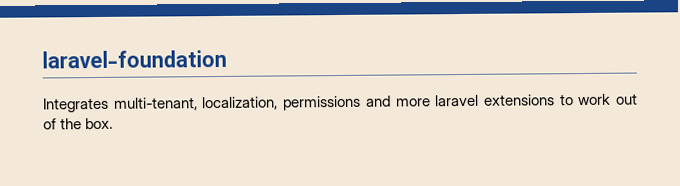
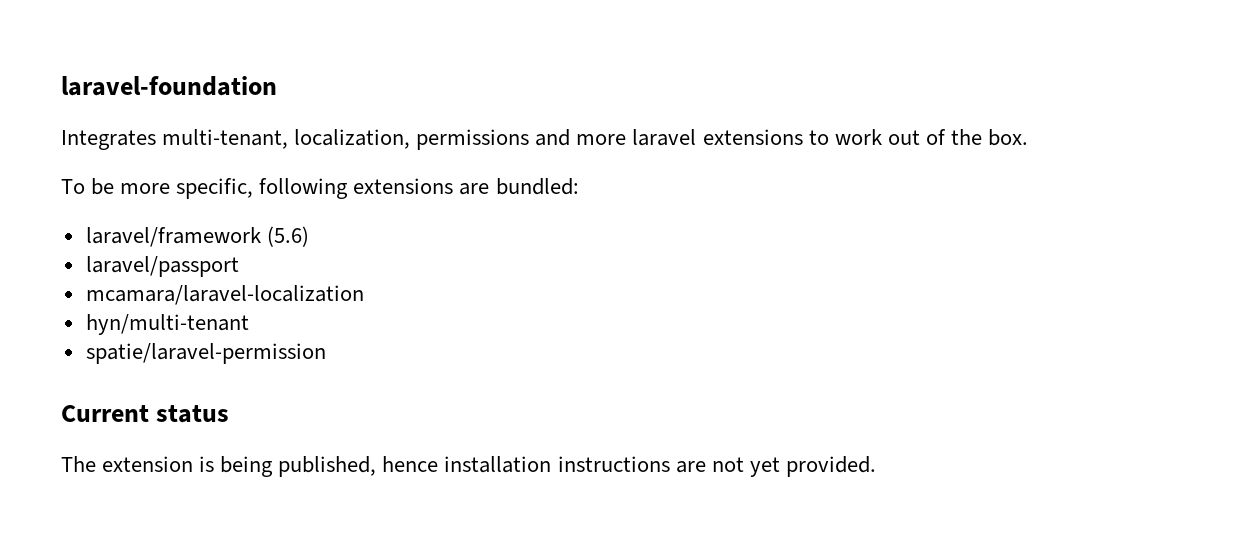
+ To be more specific, following extensions are bundled:
+ laravel/framework (5.6)
+ laravel/passport
+ mcamara/laravel-localization
+ hyn/multi-tenant
+ spatie/laravel-permission
+ Current status
+ The extension is being published, hence installation instructions are not yet provided.

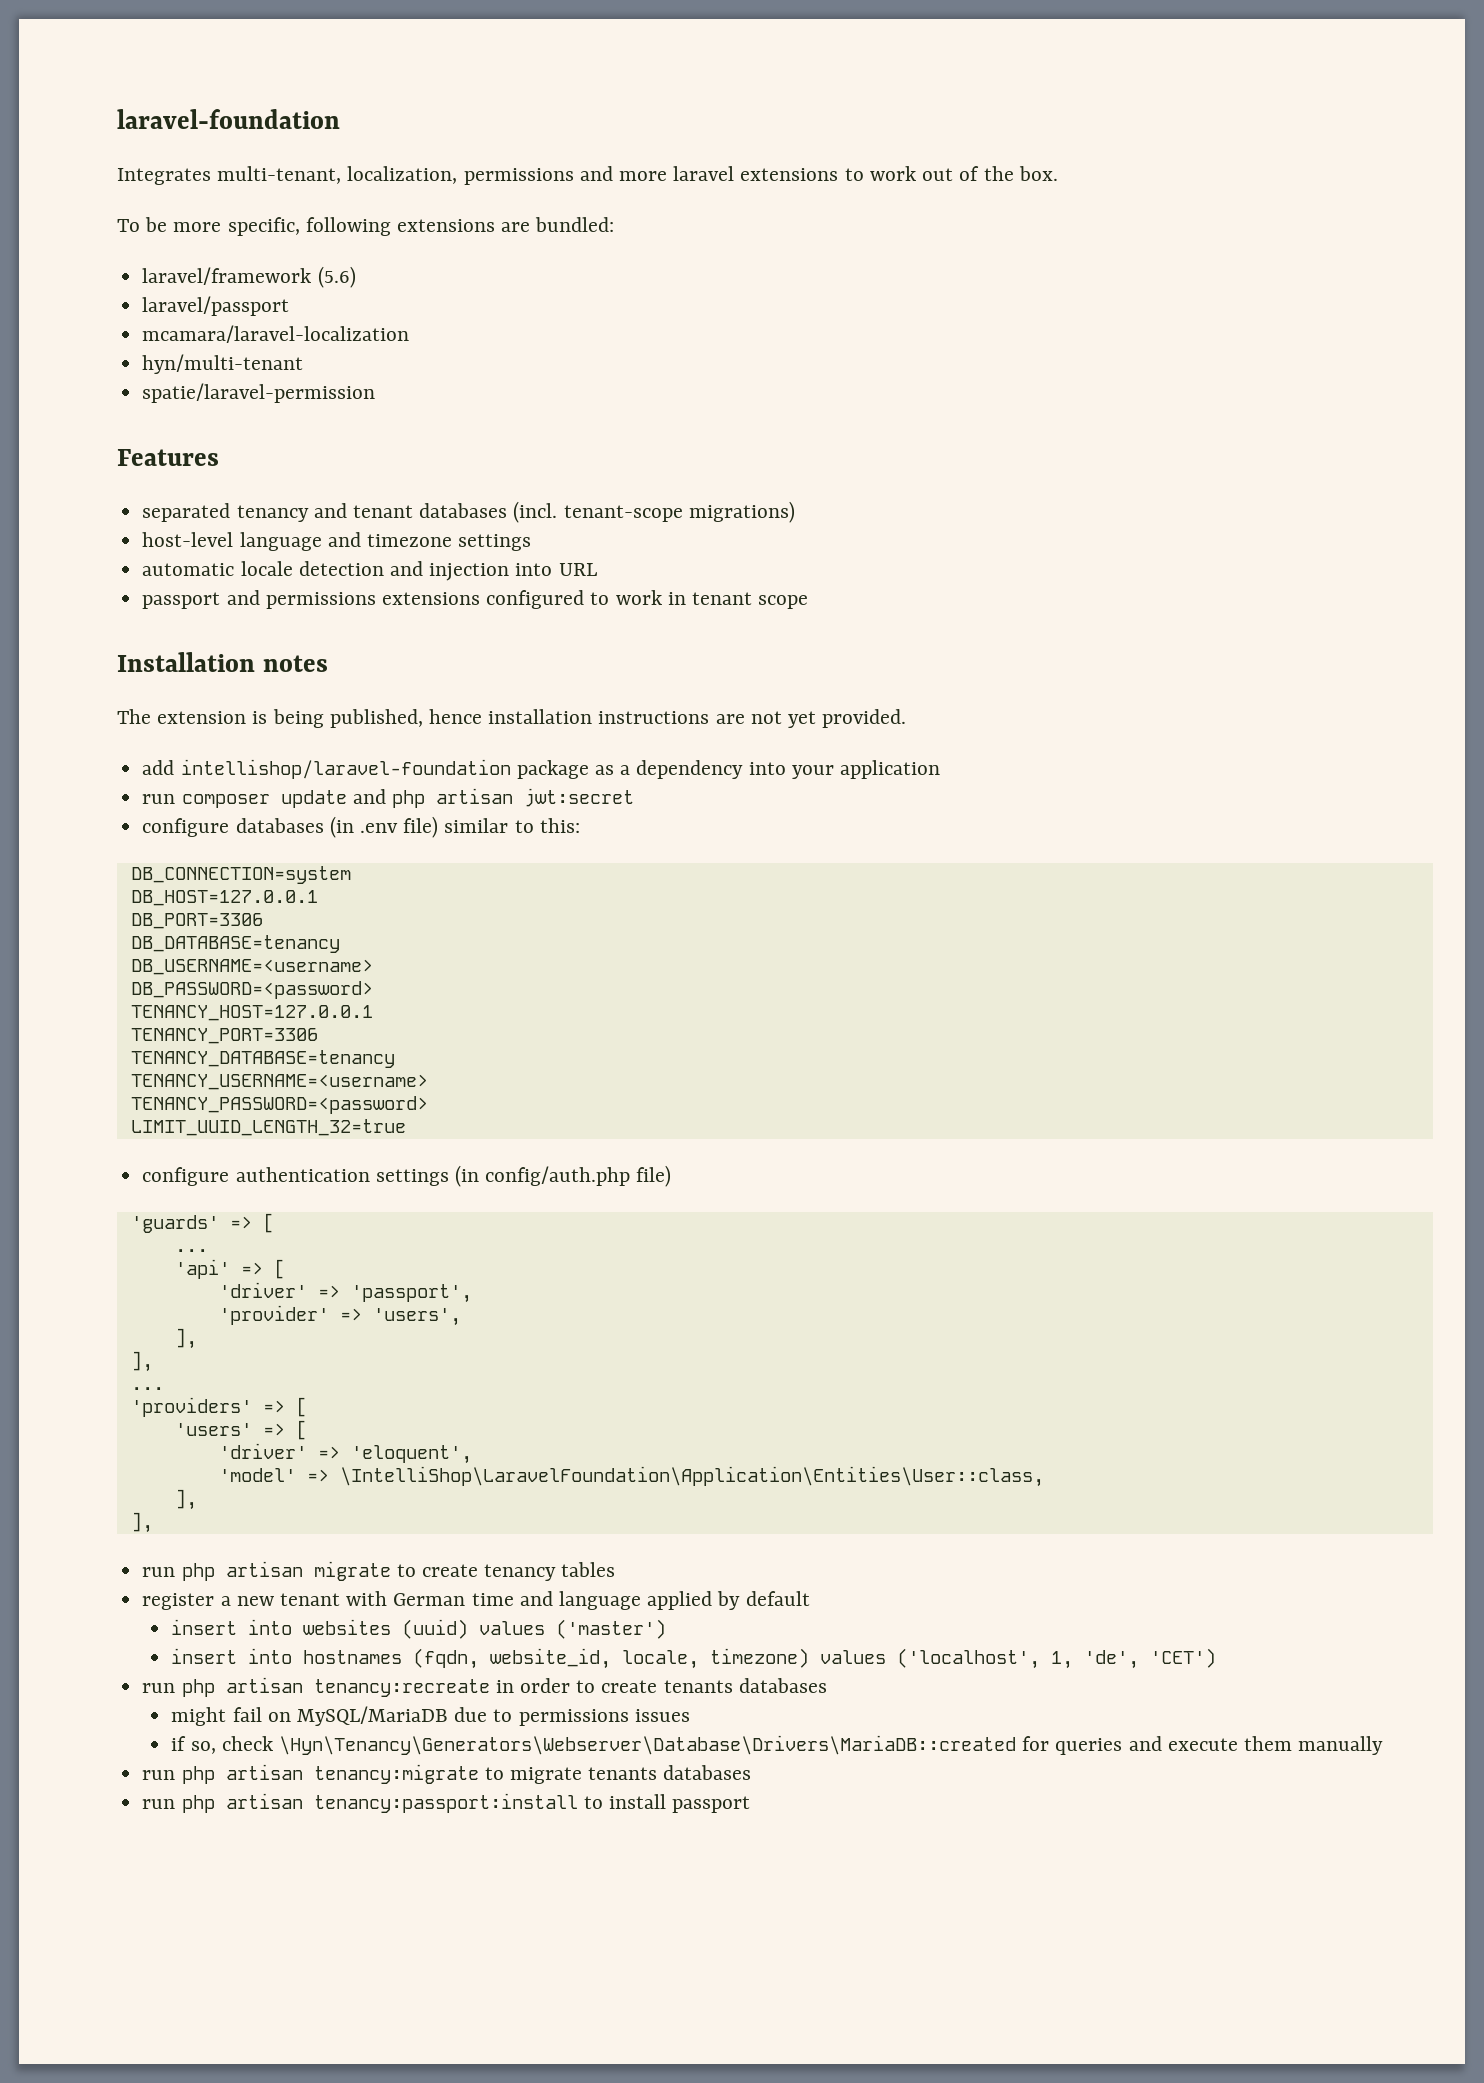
- Current status
+ Features
+ separated tenancy and tenant databases (incl. tenant-scope migrations)
+ host-level language and timezone settings
+ automatic locale detection and injection into URL
+ passport and permissions extensions configured to work in tenant scope
+ Installation notes
+ add intellishop/laravel-foundation package as a dependency into your application
+ run composer update and php artisan jwt:secret
+ configure databases (in .env file) similar to this:
+ DB_CONNECTION=system
+ DB_HOST=127.0.0.1
+ DB_PORT=3306
+ DB_DATABASE=tenancy
+ DB_USERNAME=<username>
+ DB_PASSWORD=<password>
+ TENANCY_HOST=127.0.0.1
+ TENANCY_PORT=3306
+ TENANCY_DATABASE=tenancy
+ TENANCY_USERNAME=<username>
+ TENANCY_PASSWORD=<password>
+ LIMIT_UUID_LENGTH_32=true
+ configure authentication settings (in config/auth.php file)
+ 'guards' => [
+ ...
+ 'api' => [
+ 'driver' => 'passport',
+ 'provider' => 'users',
+ ],
+ ],
+ ...
+ 'providers' => [
+ 'users' => [
+ 'driver' => 'eloquent',
+ 'model' => \IntelliShop\LaravelFoundation\Application\Entities\User::class,
+ ],
+ ],
+ run php artisan migrate to create tenancy tables
+ register a new tenant with German time and language applied by default
+ insert into websites (uuid) values ('master')
+ insert into hostnames (fqdn, website_id, locale, timezone) values ('localhost', 1, 'de', 'CET')
+ run php artisan tenancy:recreate in order to create tenants databases
+ might fail on MySQL/MariaDB due to permissions issues
+ if so, check \Hyn\Tenancy\Generators\Webserver\Database\Drivers\MariaDB::created for queries and execute them manually
+ run php artisan tenancy:migrate to migrate tenants databases
+ run php artisan tenancy:passport:install to install passport

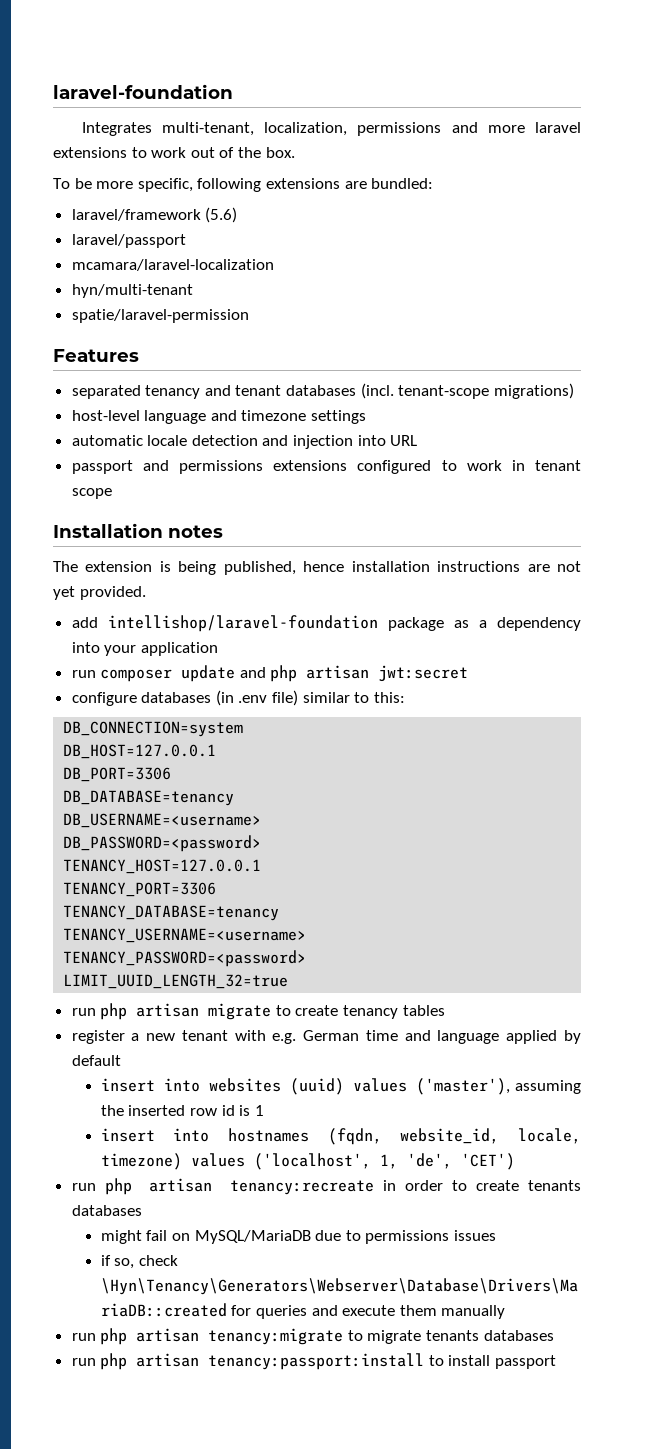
- configure authentication settings (in config/auth.php file)
- 'guards' => [
- ...
- 'api' => [
- 'driver' => 'passport',
- 'provider' => 'users',
- ],
- ],
- ...
- 'providers' => [
- 'users' => [
- 'driver' => 'eloquent',
- 'model' => \IntelliShop\LaravelFoundation\Application\Entities\User::class,
- ],
- ],
- register a new tenant with German time and language applied by default
+ register a new tenant with e.g. German time and language applied by default
- insert into websites (uuid) values ('master')
+ insert into websites (uuid) values ('master'), assuming the inserted row id is 1

